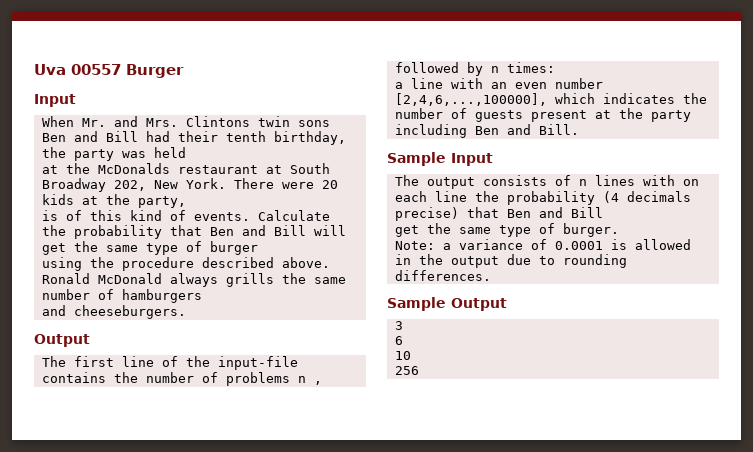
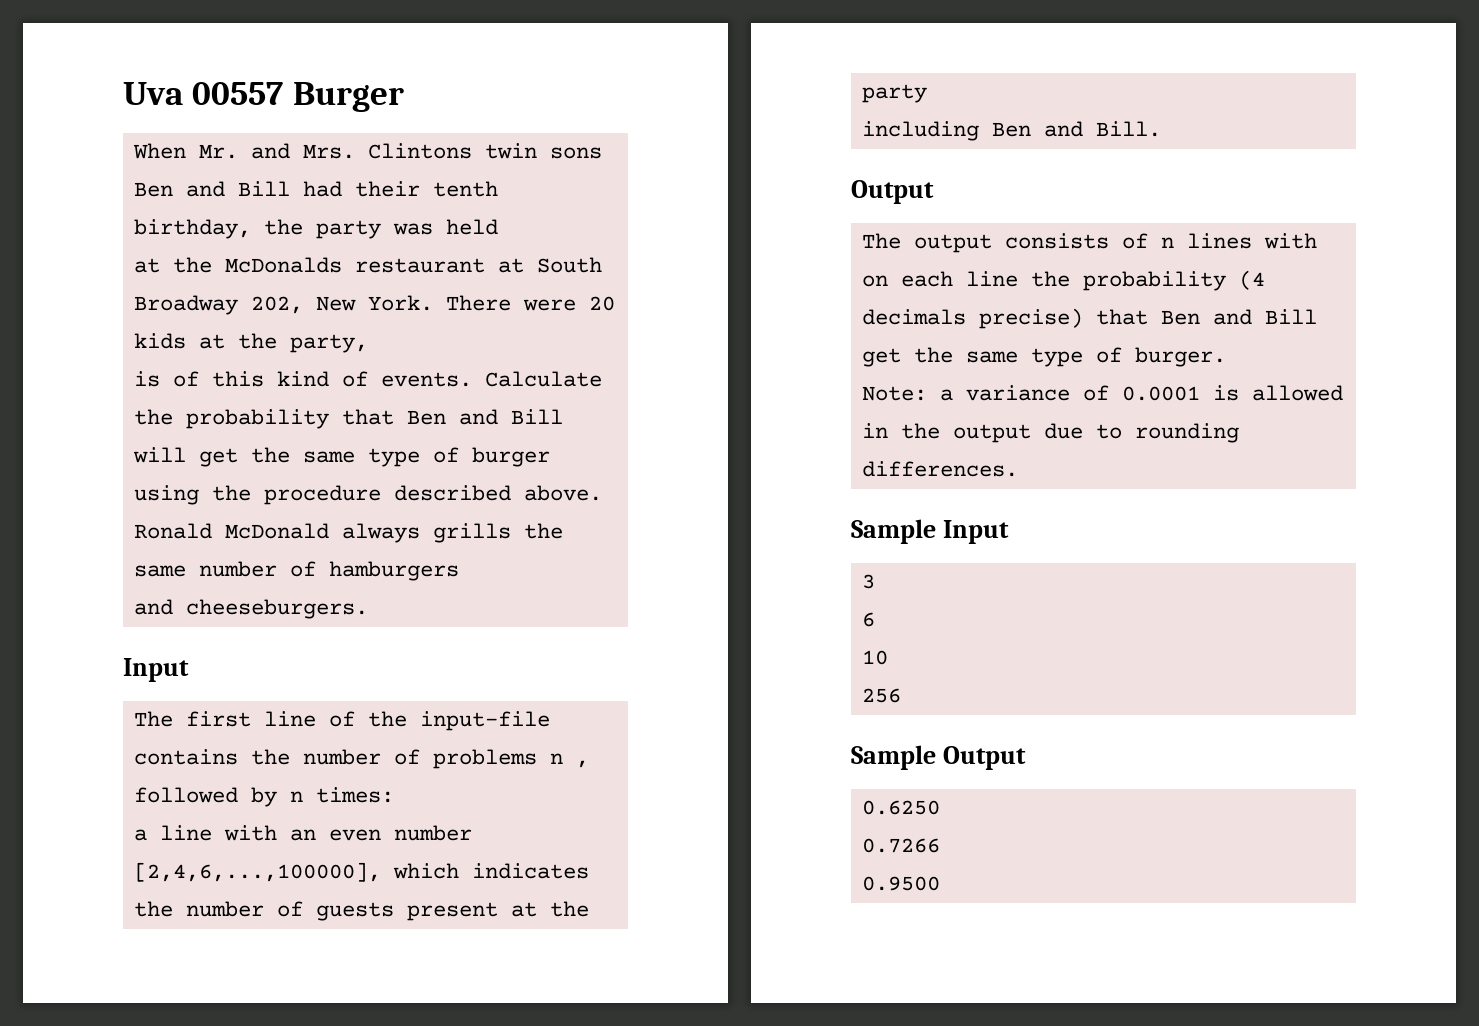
  Uva 00557 Burger
- Input
  and cheeseburgers.
- Output
+ Input
  including Ben and Bill.
- Sample Input
+ Output
- Sample Output
+ Sample Input
+ Sample Output
+ 0.6250
+ 0.7266
+ 0.9500

